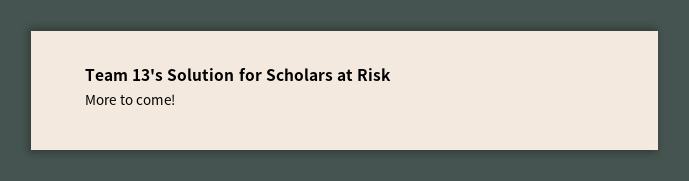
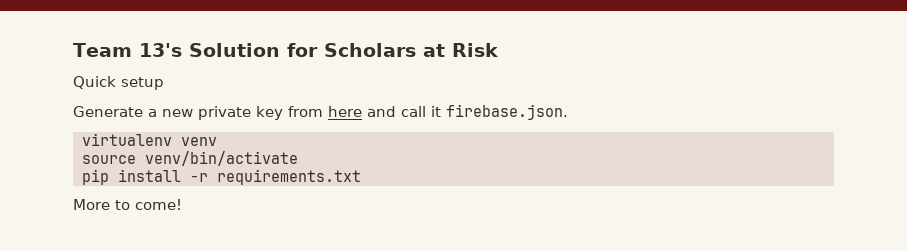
+ Quick setup
+ Generate a new private key from here and call it firebase.json.
+ virtualenv venv
+ source venv/bin/activate
+ pip install -r requirements.txt

